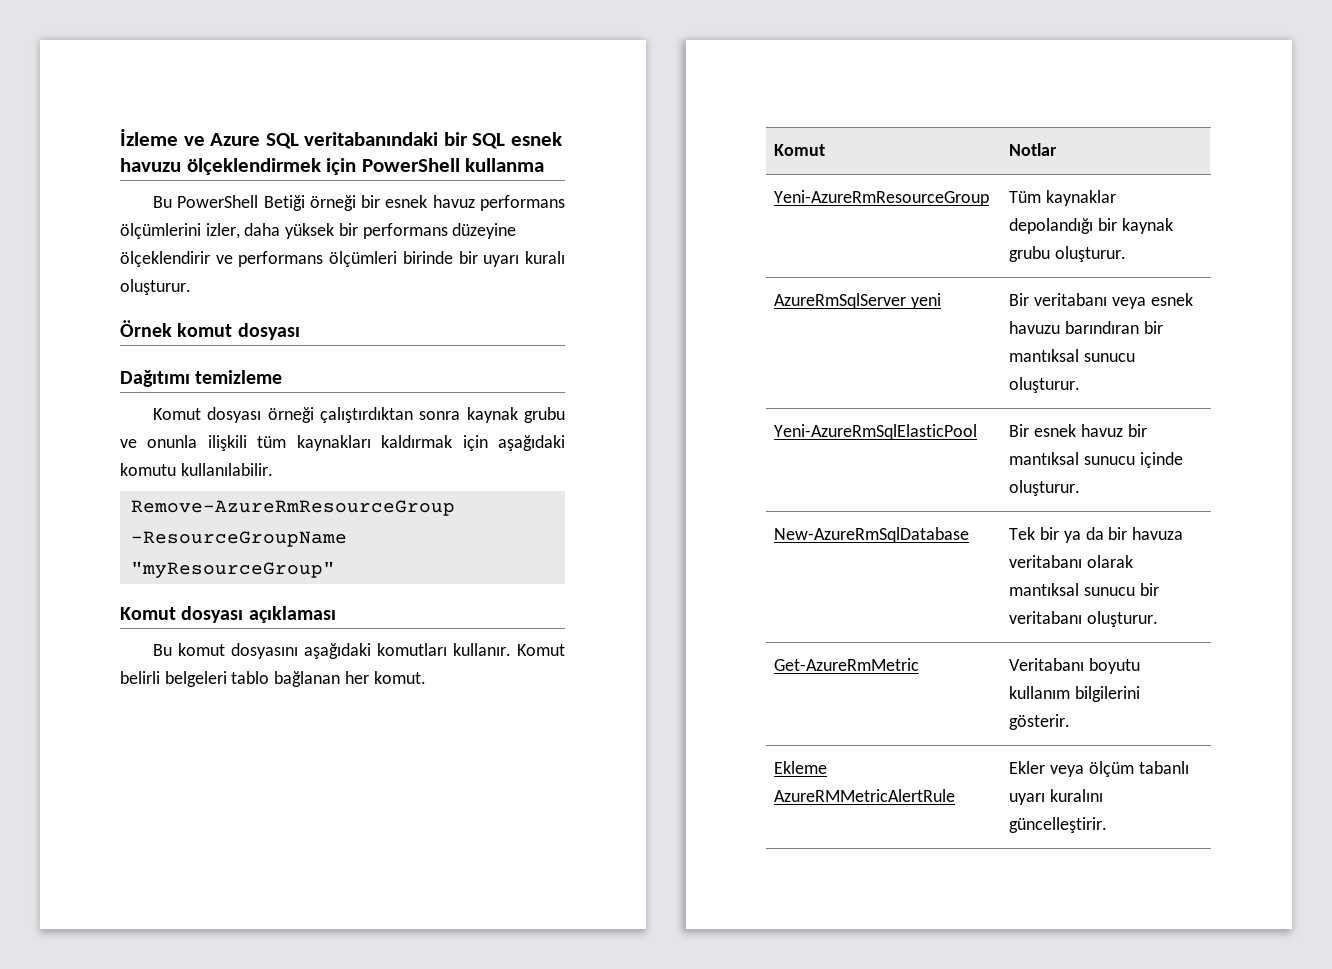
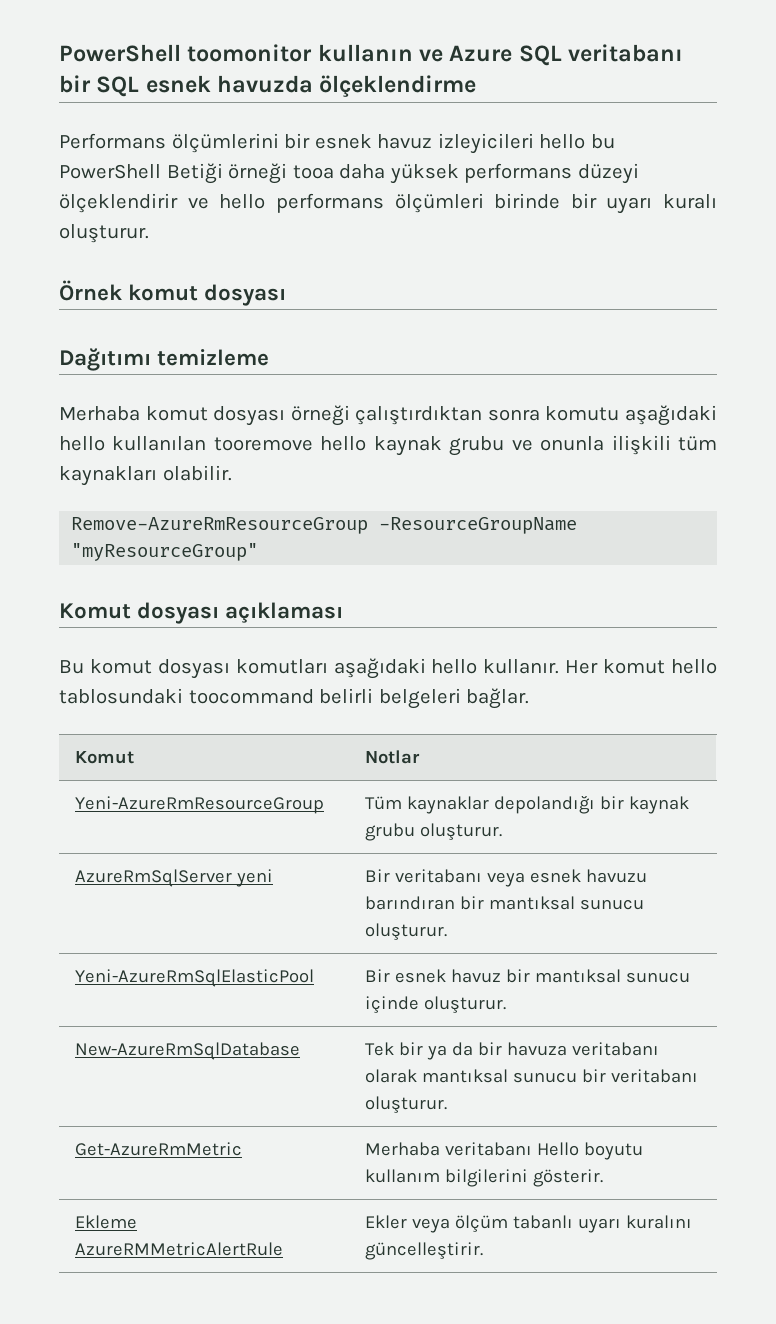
- İzleme ve Azure SQL veritabanındaki bir SQL esnek havuzu ölçeklendirmek için PowerShell kullanma
- Bu PowerShell Betiği örneği bir esnek havuz performans ölçümlerini izler, daha yüksek bir performans düzeyine ölçeklendirir ve performans ölçümleri birinde bir uyarı kuralı oluşturur.
+ PowerShell toomonitor kullanın ve Azure SQL veritabanı bir SQL esnek havuzda ölçeklendirme
+ Performans ölçümlerini bir esnek havuz izleyicileri hello bu PowerShell Betiği örneği tooa daha yüksek performans düzeyi ölçeklendirir ve hello performans ölçümleri birinde bir uyarı kuralı oluşturur.
- Komut dosyası örneği çalıştırdıktan sonra kaynak grubu ve onunla ilişkili tüm kaynakları kaldırmak için aşağıdaki komutu kullanılabilir.
+ Merhaba komut dosyası örneği çalıştırdıktan sonra komutu aşağıdaki hello kullanılan tooremove hello kaynak grubu ve onunla ilişkili tüm kaynakları olabilir.
- Bu komut dosyasını aşağıdaki komutları kullanır. Komut belirli belgeleri tablo bağlanan her komut.
+ Bu komut dosyası komutları aşağıdaki hello kullanır. Her komut hello tablosundaki toocommand belirli belgeleri bağlar.
- Get-AzureRmMetric | Veritabanı boyutu kullanım bilgilerini gösterir.
+ Get-AzureRmMetric | Merhaba veritabanı Hello boyutu kullanım bilgilerini gösterir.

